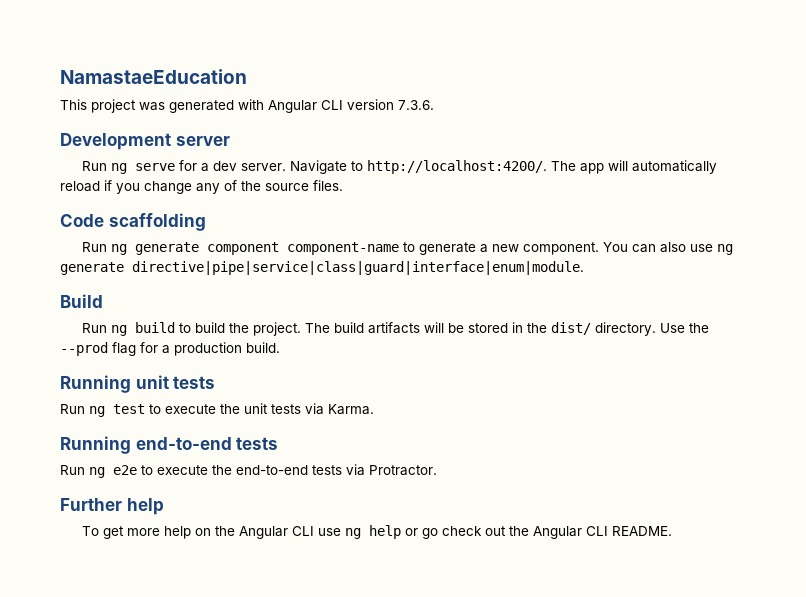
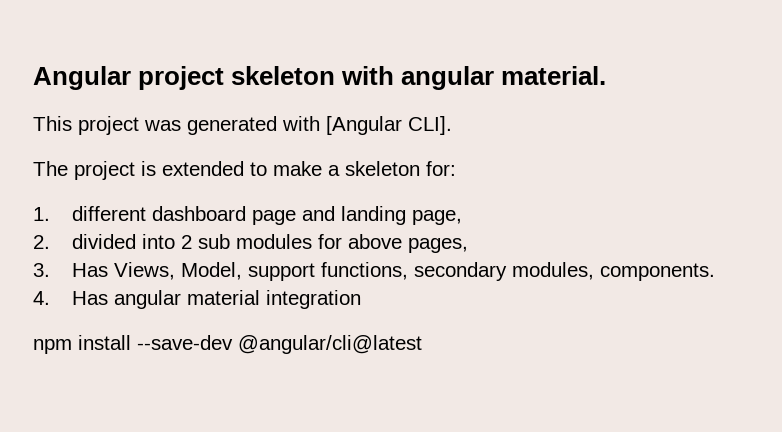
- NamastaeEducation
+ Angular project skeleton with angular material.
- This project was generated with Angular CLI version 7.3.6.
- Development server
- Run ng serve for a dev server. Navigate to http://localhost:4200/. The app will automatically reload if you change any of the source files.
- Code scaffolding
- Run ng generate component component-name to generate a new component. You can also use ng generate directive|pipe|service|class|guard|interface|enum|module.
- Build
- Run ng build to build the project. The build artifacts will be stored in the dist/ directory. Use the --prod flag for a production build.
- Running unit tests
- Run ng test to execute the unit tests via Karma.
- Running end-to-end tests
- Run ng e2e to execute the end-to-end tests via Protractor.
- Further help
- To get more help on the Angular CLI use ng help or go check out the Angular CLI README.
+ This project was generated with [Angular CLI].
+ The project is extended to make a skeleton for:
+ 1. different dashboard page and landing page,
+ 2. divided into 2 sub modules for above pages,
+ 3. Has Views, Model, support functions, secondary modules, components.
+ 4. Has angular material integration
+ npm install --save-dev @angular/cli@latest

